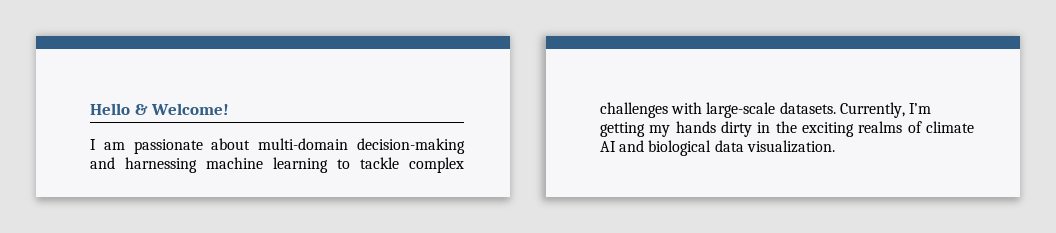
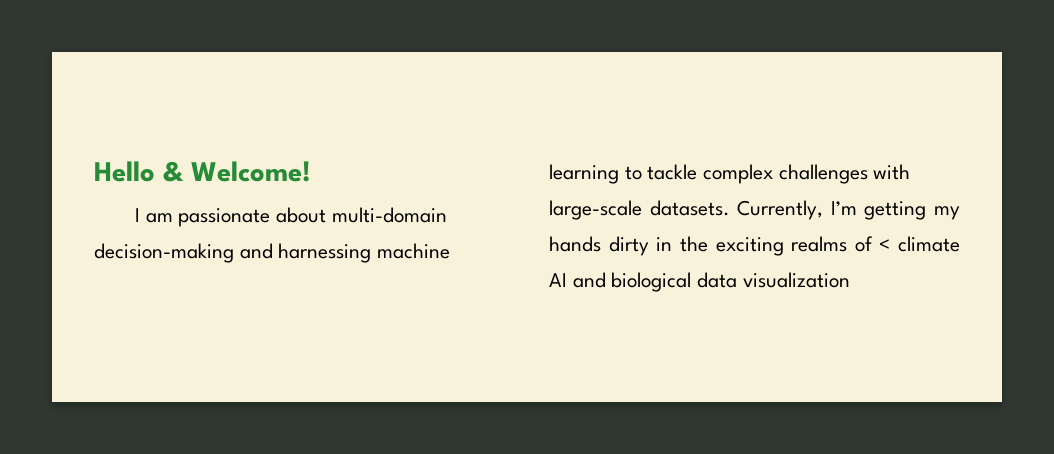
- Currently, I’m getting my hands dirty in the exciting realms of climate AI and biological data visualization.
+ Currently, I’m getting my hands dirty in the exciting realms of < climate AI and biological data visualization

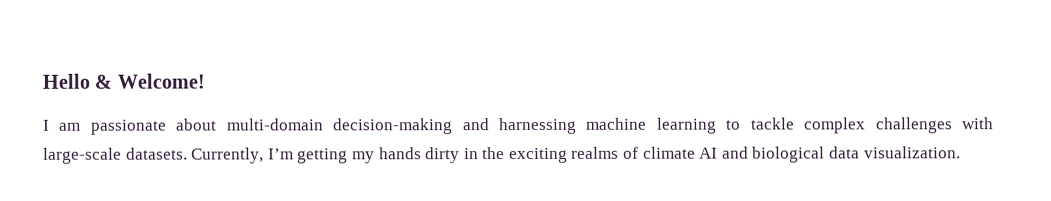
- Currently, I’m getting my hands dirty in the exciting realms of < climate AI and biological data visualization
+ Currently, I’m getting my hands dirty in the exciting realms of climate AI and biological data visualization.

